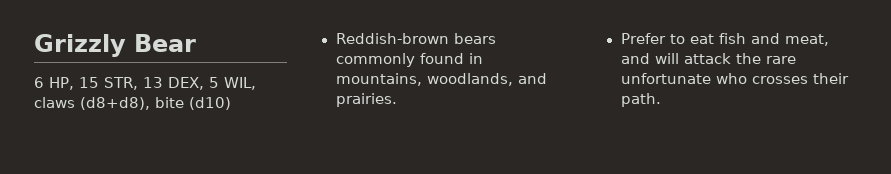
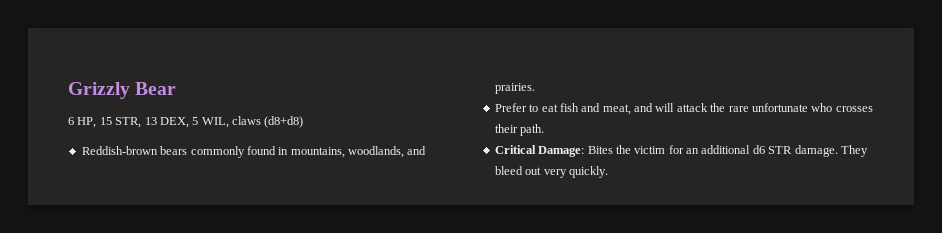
- 6 HP, 15 STR, 13 DEX, 5 WIL, claws (d8+d8), bite (d10)
+ 6 HP, 15 STR, 13 DEX, 5 WIL, claws (d8+d8)
+ Critical Damage: Bites the victim for an additional d6 STR damage. They bleed out very quickly.

